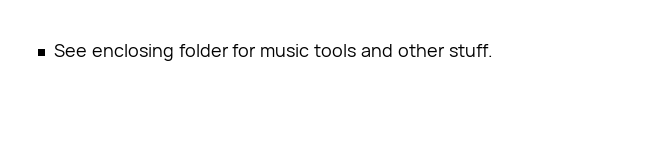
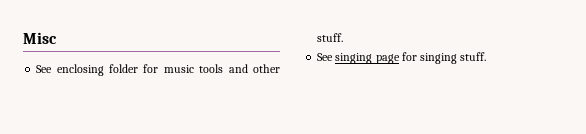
+ Misc
+ See singing page for singing stuff.

